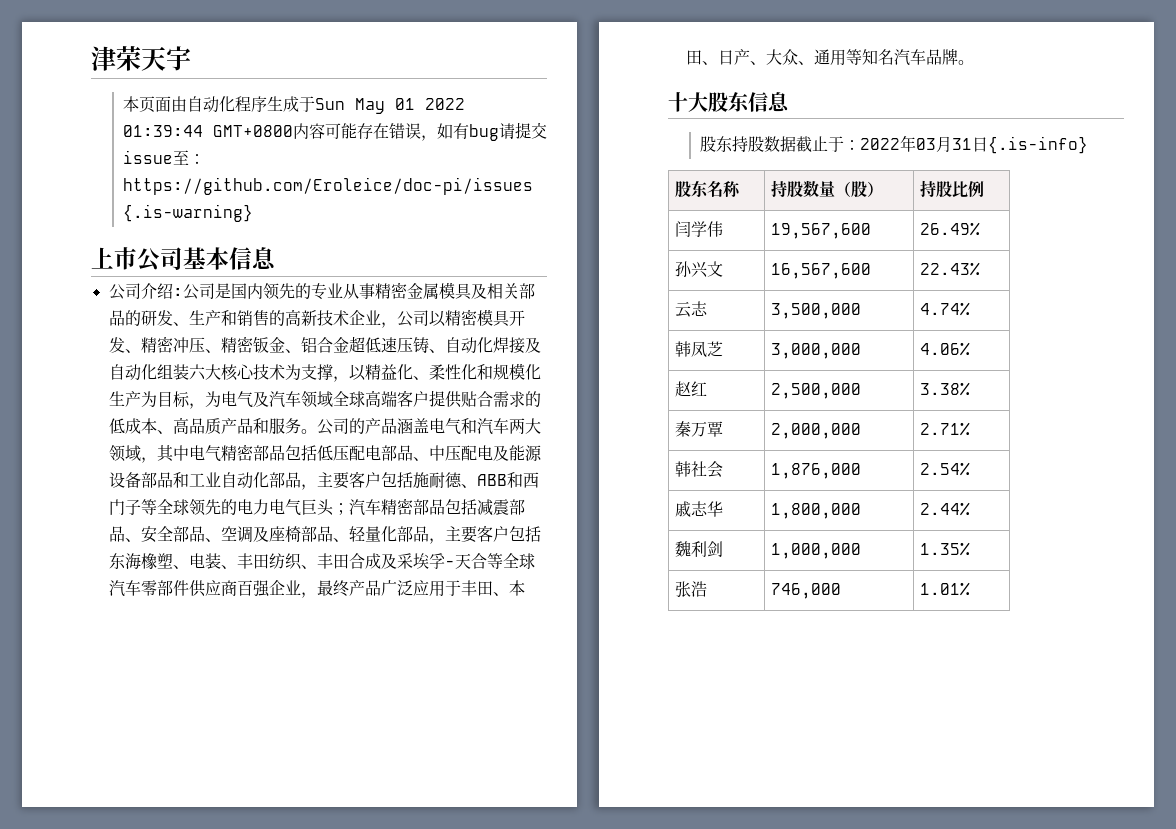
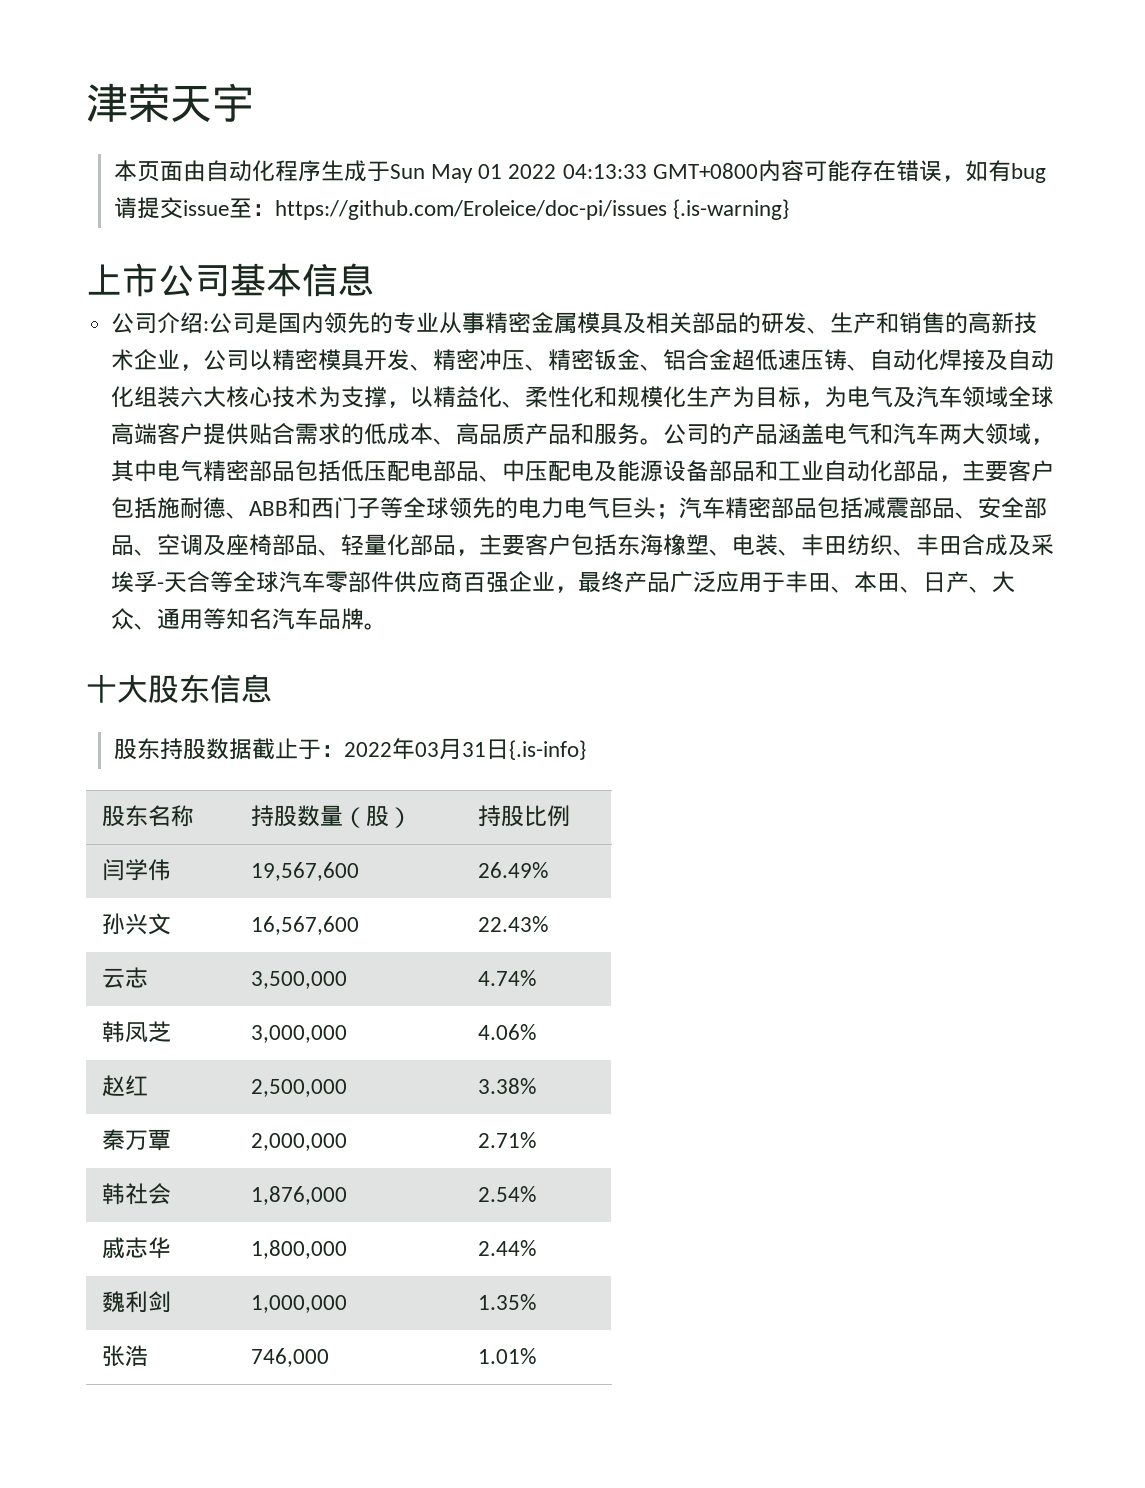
- 本页面由自动化程序生成于Sun May 01 2022 01:39:44 GMT+0800内容可能存在错误，如有bug请提交issue至：https://github.com/Eroleice/doc-pi/issues {.is-warning}
+ 本页面由自动化程序生成于Sun May 01 2022 04:13:33 GMT+0800内容可能存在错误，如有bug请提交issue至：https://github.com/Eroleice/doc-pi/issues {.is-warning}

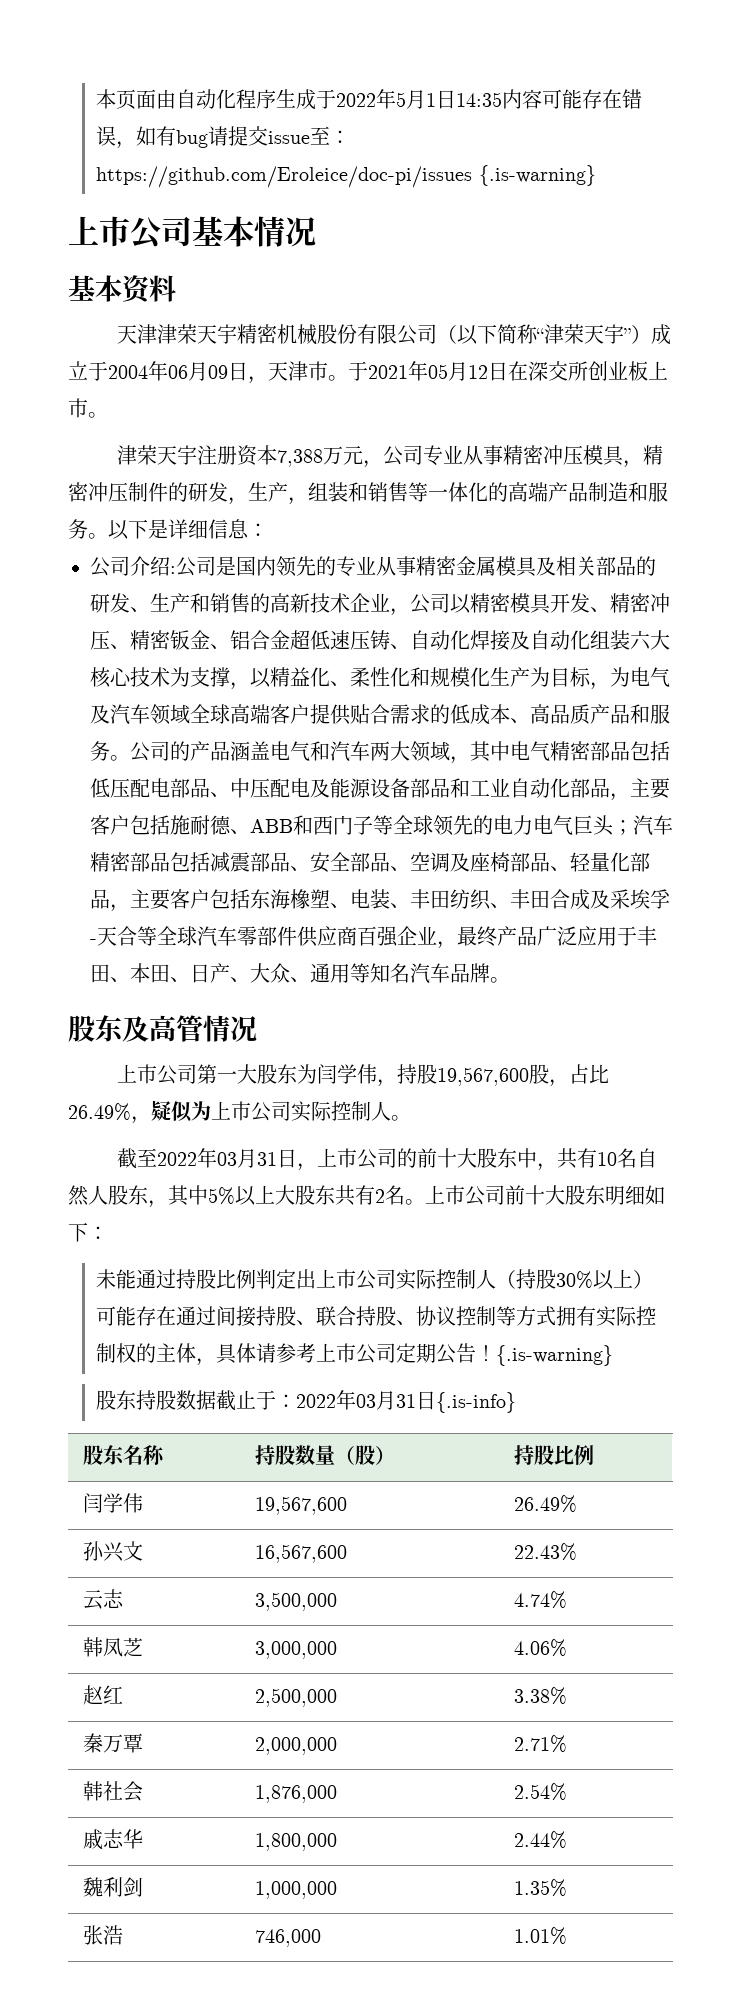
- 津荣天宇
- 本页面由自动化程序生成于Sun May 01 2022 04:13:33 GMT+0800内容可能存在错误，如有bug请提交issue至：https://github.com/Eroleice/doc-pi/issues {.is-warning}
+ 本页面由自动化程序生成于2022年5月1日14:35内容可能存在错误，如有bug请提交issue至：https://github.com/Eroleice/doc-pi/issues {.is-warning}
- 上市公司基本信息
+ 上市公司基本情况
+ 基本资料
+ 天津津荣天宇精密机械股份有限公司（以下简称“津荣天宇”）成立于2004年06月09日，天津市。于2021年05月12日在深交所创业板上市。
+ 津荣天宇注册资本7,388万元，公司专业从事精密冲压模具，精密冲压制件的研发，生产，组装和销售等一体化的高端产品制造和服务。以下是详细信息：
- 十大股东信息
+ 股东及高管情况
+ 上市公司第一大股东为闫学伟，持股19,567,600股，占比26.49%，疑似为上市公司实际控制人。
+ 截至2022年03月31日，上市公司的前十大股东中，共有10名自然人股东，其中5%以上大股东共有2名。上市公司前十大股东明细如下：
+ 未能通过持股比例判定出上市公司实际控制人（持股30%以上）可能存在通过间接持股、联合持股、协议控制等方式拥有实际控制权的主体，具体请参考上市公司定期公告！{.is-warning}

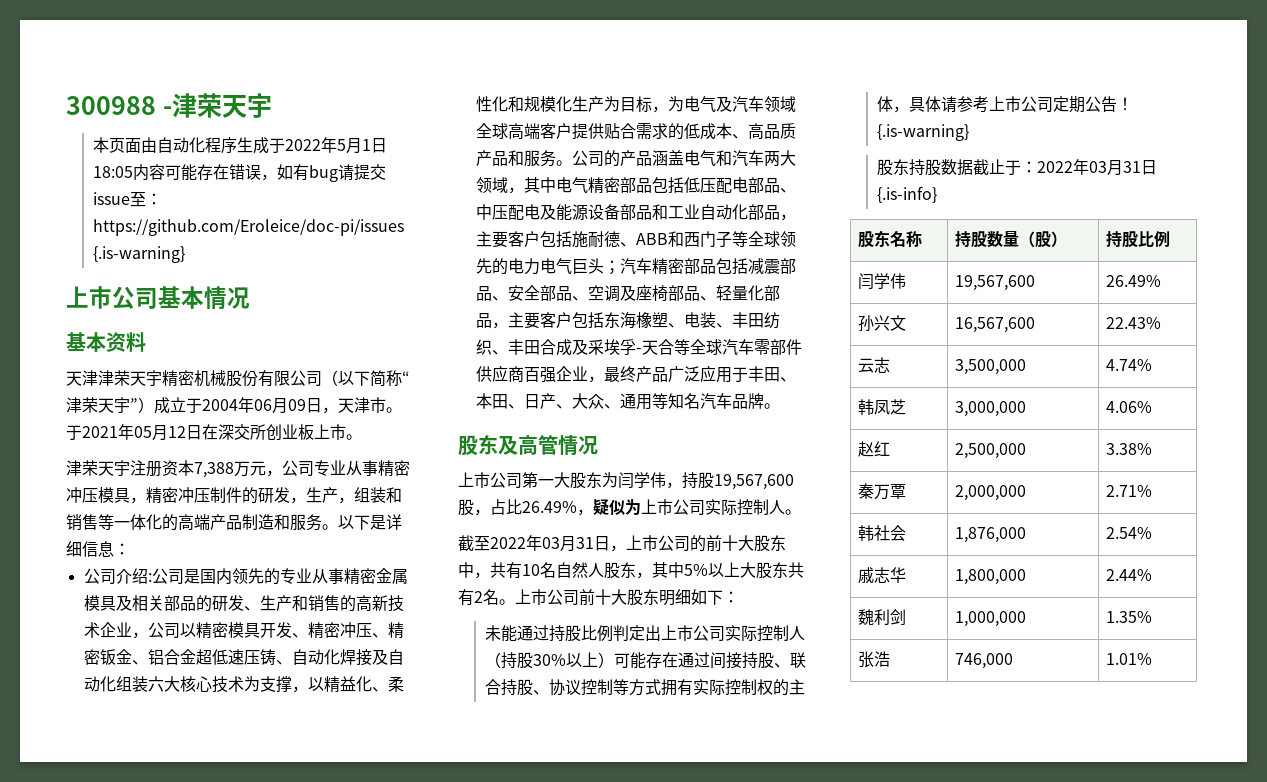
+ 300988 -津荣天宇
- 本页面由自动化程序生成于2022年5月1日14:35内容可能存在错误，如有bug请提交issue至：https://github.com/Eroleice/doc-pi/issues {.is-warning}
+ 本页面由自动化程序生成于2022年5月1日18:05内容可能存在错误，如有bug请提交issue至：https://github.com/Eroleice/doc-pi/issues {.is-warning}

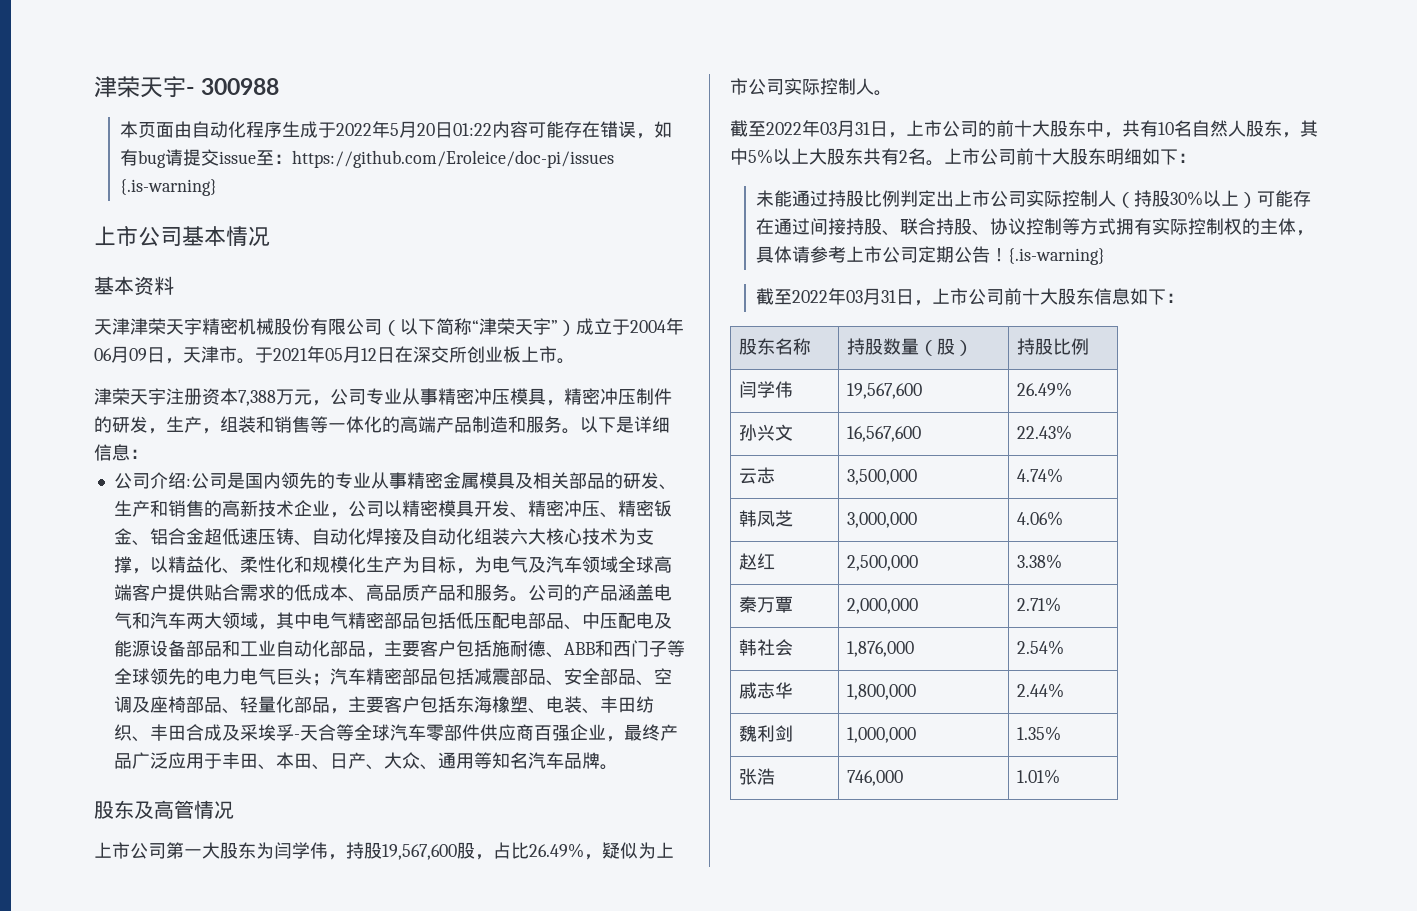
- 300988 -津荣天宇
+ 津荣天宇- 300988
- 本页面由自动化程序生成于2022年5月1日18:05内容可能存在错误，如有bug请提交issue至：https://github.com/Eroleice/doc-pi/issues {.is-warning}
+ 本页面由自动化程序生成于2022年5月20日01:22内容可能存在错误，如有bug请提交issue至：https://github.com/Eroleice/doc-pi/issues {.is-warning}
- 股东持股数据截止于：2022年03月31日{.is-info}
+ 截至2022年03月31日，上市公司前十大股东信息如下：

